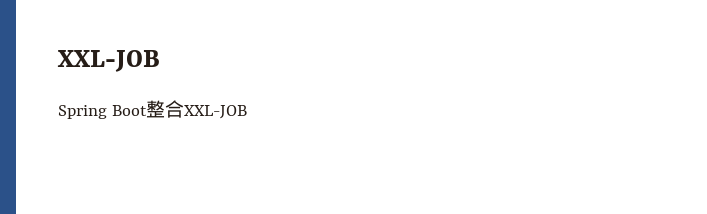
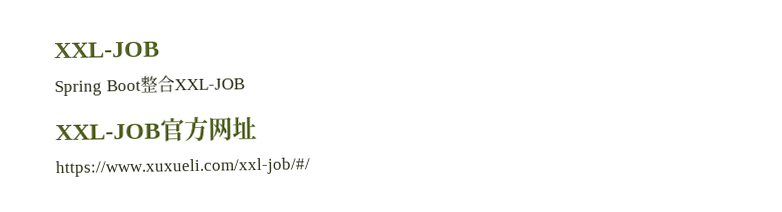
+ XXL-JOB官方网址
+ https://www.xuxueli.com/xxl-job/#/

